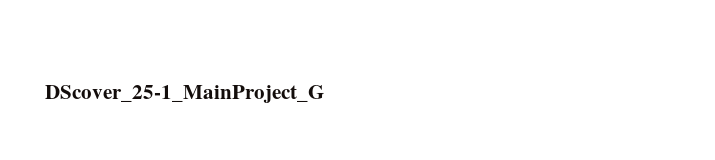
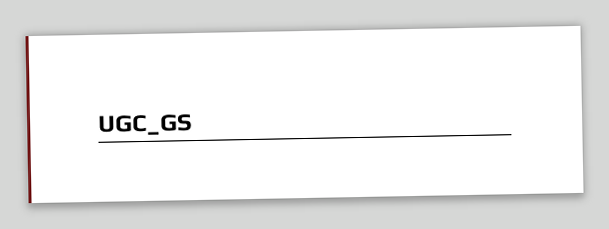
- DScover_25-1_MainProject_G
+ UGC_GS

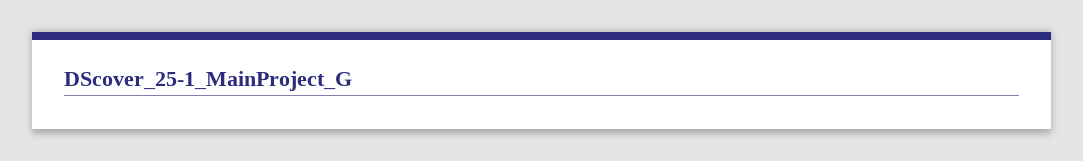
- UGC_GS
+ DScover_25-1_MainProject_G

